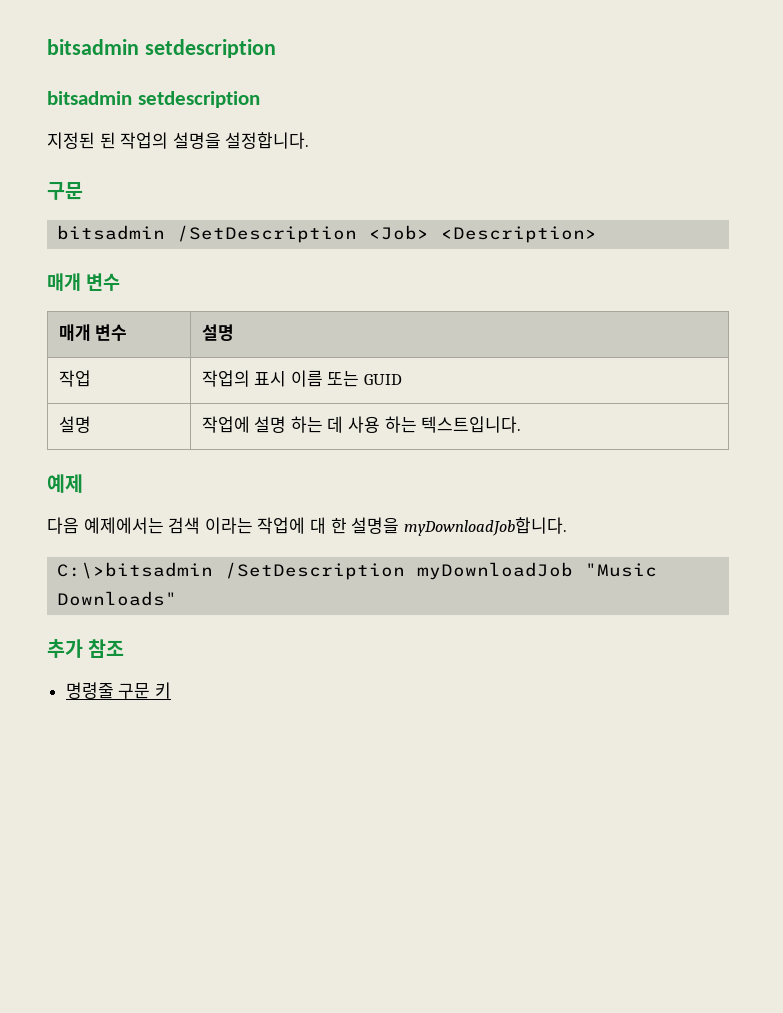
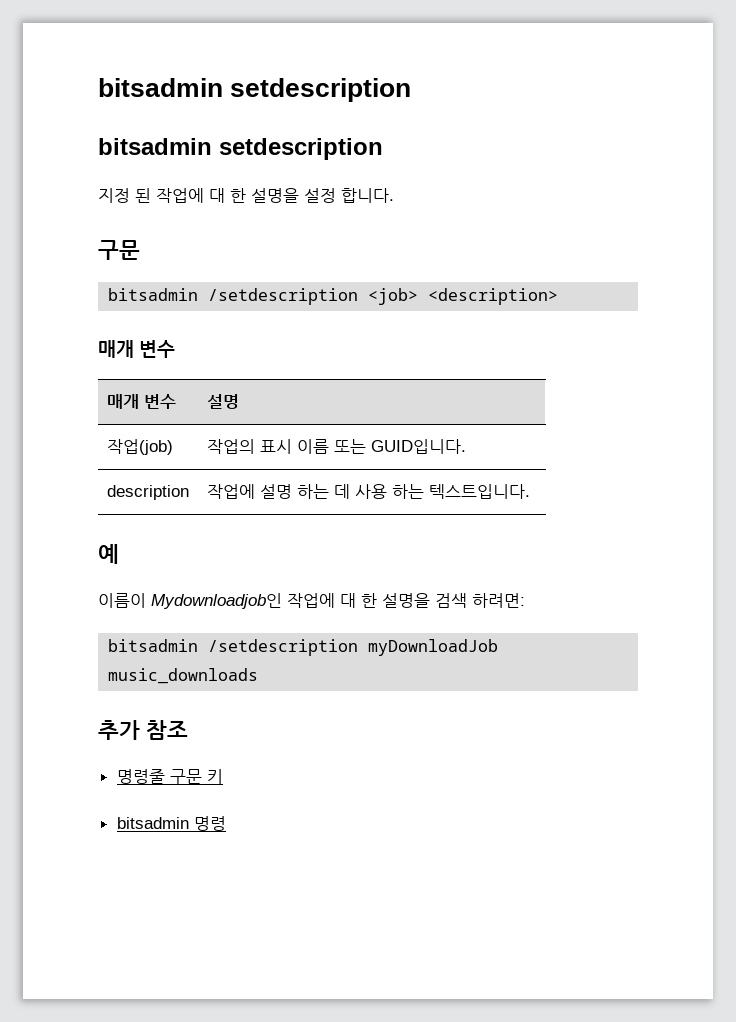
- 지정된 된 작업의 설명을 설정합니다.
+ 지정 된 작업에 대 한 설명을 설정 합니다.
- bitsadmin /SetDescription <Job> <Description>
+ bitsadmin /setdescription <job> <description>
- 작업 | 작업의 표시 이름 또는 GUID
- 설명 | 작업에 설명 하는 데 사용 하는 텍스트입니다.
+ 작업(job) | 작업의 표시 이름 또는 GUID입니다.
+ description | 작업에 설명 하는 데 사용 하는 텍스트입니다.
- 예제
- 다음 예제에서는 검색 이라는 작업에 대 한 설명을 myDownloadJob합니다.
- C:\>bitsadmin /SetDescription myDownloadJob "Music Downloads"
+ 예
+ 이름이 Mydownloadjob인 작업에 대 한 설명을 검색 하려면:
+ bitsadmin /setdescription myDownloadJob music_downloads
+ bitsadmin 명령

